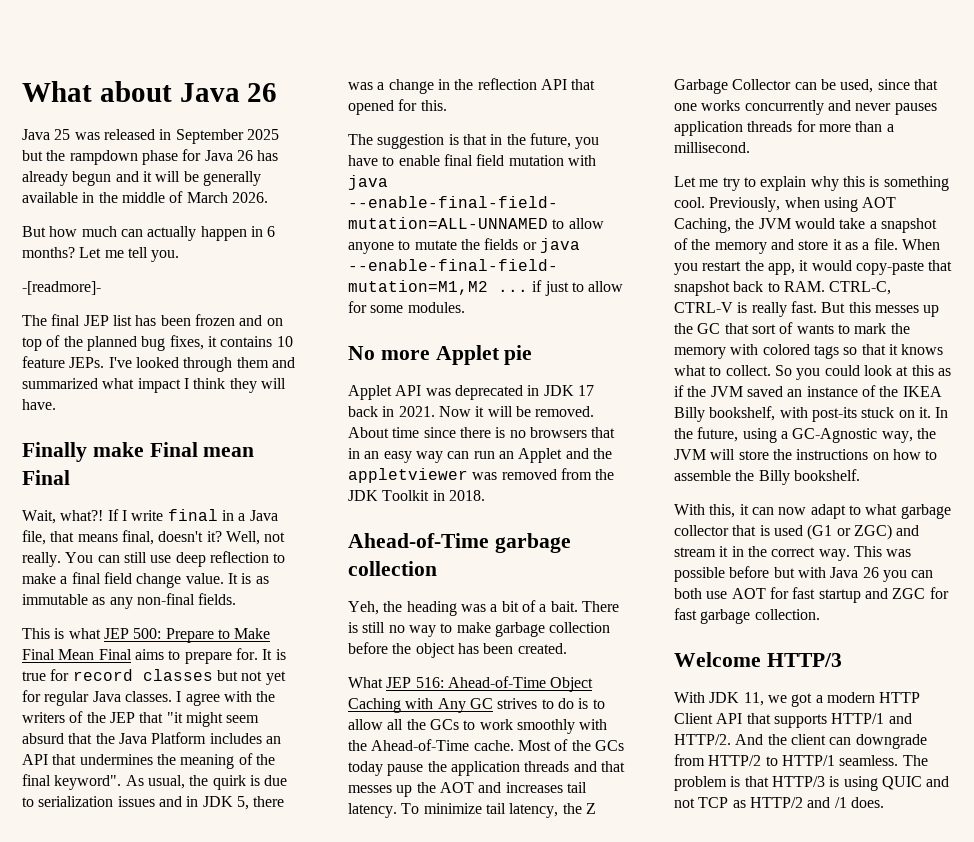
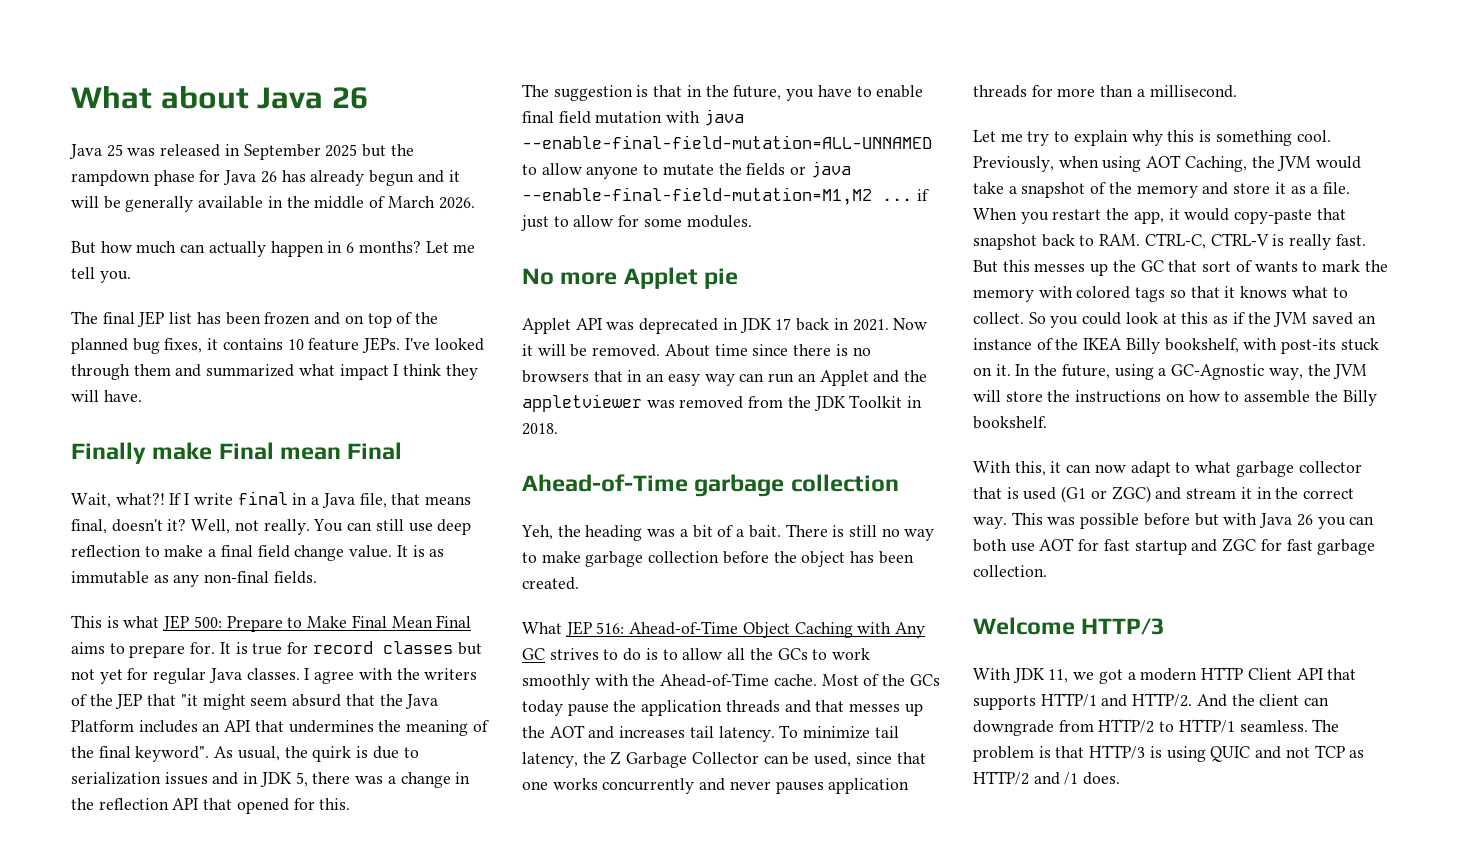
- -[readmore]-

